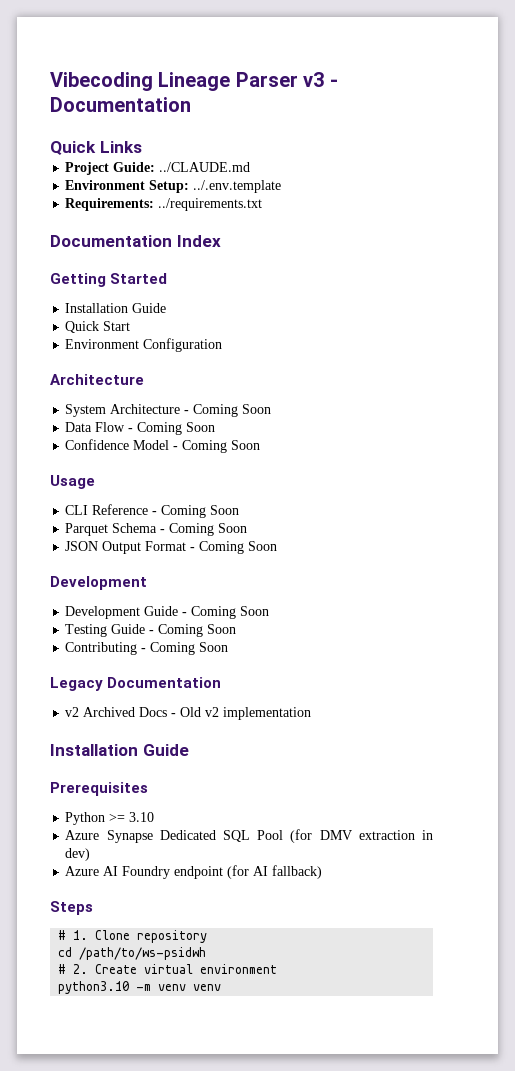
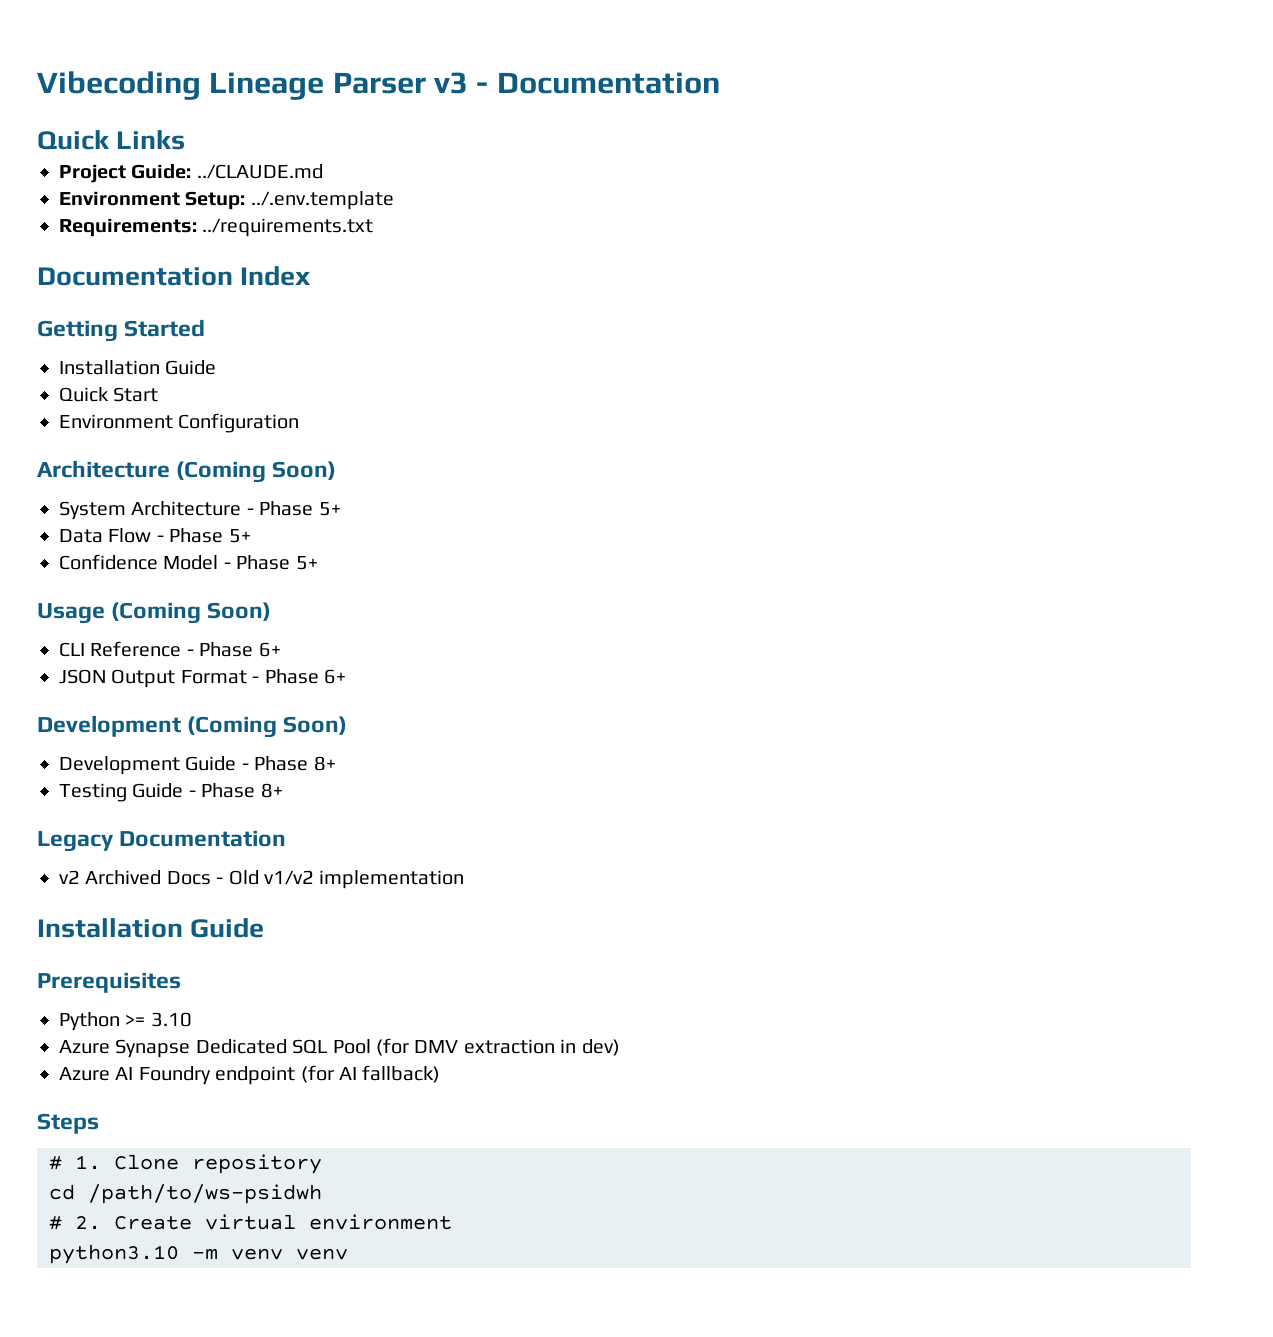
  Environment Configuration
- Architecture
+ Architecture (Coming Soon)
- System Architecture - Coming Soon
+ System Architecture - Phase 5+
- Data Flow - Coming Soon
+ Data Flow - Phase 5+
- Confidence Model - Coming Soon
+ Confidence Model - Phase 5+
- Usage
+ Usage (Coming Soon)
- CLI Reference - Coming Soon
- Parquet Schema - Coming Soon
+ CLI Reference - Phase 6+
- JSON Output Format - Coming Soon
- Development
+ JSON Output Format - Phase 6+
+ Development (Coming Soon)
- Development Guide - Coming Soon
+ Development Guide - Phase 8+
- Testing Guide - Coming Soon
- Contributing - Coming Soon
+ Testing Guide - Phase 8+
- v2 Archived Docs - Old v2 implementation
+ v2 Archived Docs - Old v1/v2 implementation

